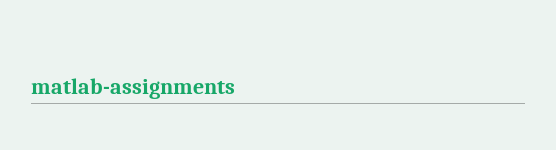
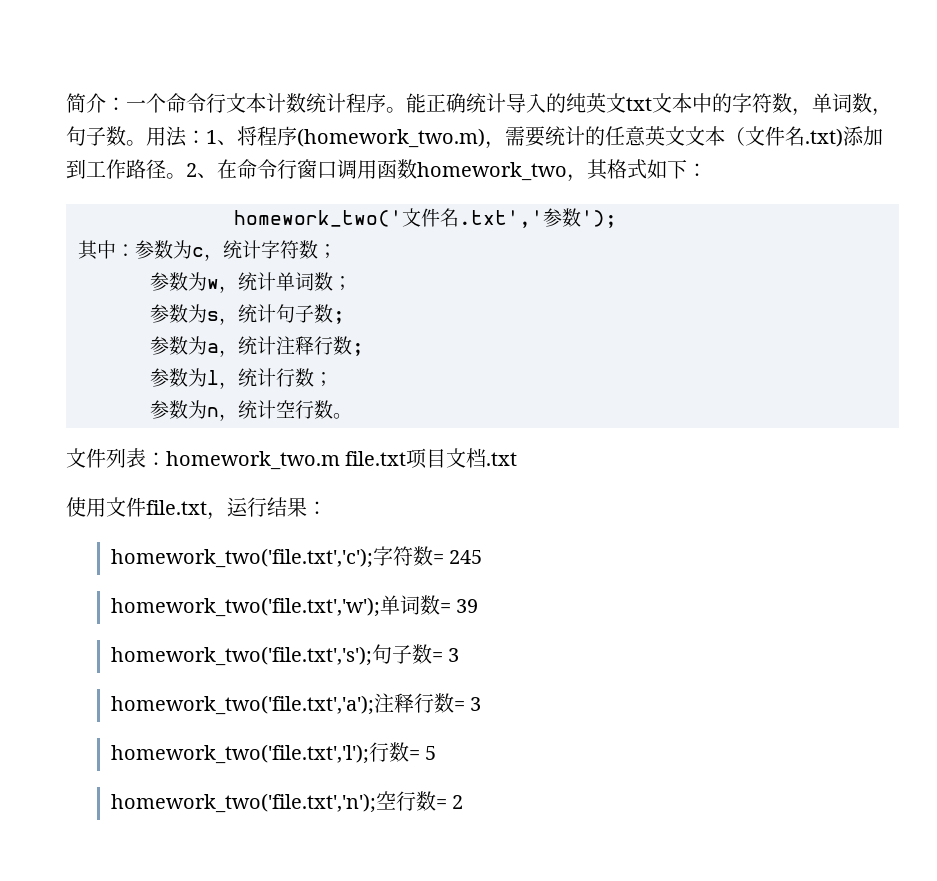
- matlab-assignments
+ 简介：一个命令行文本计数统计程序。能正确统计导入的纯英文txt文本中的字符数，单词数，句子数。用法：1、将程序(homework_two.m)，需要统计的任意英文文本（文件名.txt)添加到工作路径。2、在命令行窗口调用函数homework_two，其格式如下：
+ homework_two('文件名.txt','参数');
+ 其中：参数为c，统计字符数；
+ 参数为w，统计单词数；
+ 参数为s，统计句子数;
+ 参数为a，统计注释行数;
+ 参数为l，统计行数；
+ 参数为n，统计空行数。
+ 文件列表：homework_two.m file.txt项目文档.txt
+ 使用文件file.txt，运行结果：
+ homework_two('file.txt','c');字符数= 245
+ homework_two('file.txt','w');单词数= 39
+ homework_two('file.txt','s');句子数= 3
+ homework_two('file.txt','a');注释行数= 3
+ homework_two('file.txt','l');行数= 5
+ homework_two('file.txt','n');空行数= 2

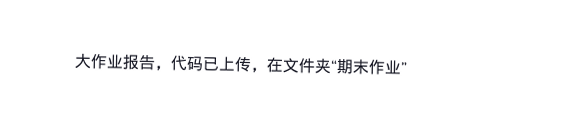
- 简介：一个命令行文本计数统计程序。能正确统计导入的纯英文txt文本中的字符数，单词数，句子数。用法：1、将程序(homework_two.m)，需要统计的任意英文文本（文件名.txt)添加到工作路径。2、在命令行窗口调用函数homework_two，其格式如下：
- homework_two('文件名.txt','参数');
- 其中：参数为c，统计字符数；
- 参数为w，统计单词数；
- 参数为s，统计句子数;
- 参数为a，统计注释行数;
- 参数为l，统计行数；
- 参数为n，统计空行数。
- 文件列表：homework_two.m file.txt项目文档.txt
- 使用文件file.txt，运行结果：
- homework_two('file.txt','c');字符数= 245
- homework_two('file.txt','w');单词数= 39
- homework_two('file.txt','s');句子数= 3
- homework_two('file.txt','a');注释行数= 3
- homework_two('file.txt','l');行数= 5
- homework_two('file.txt','n');空行数= 2
+ 大作业报告，代码已上传，在文件夹“期末作业”

